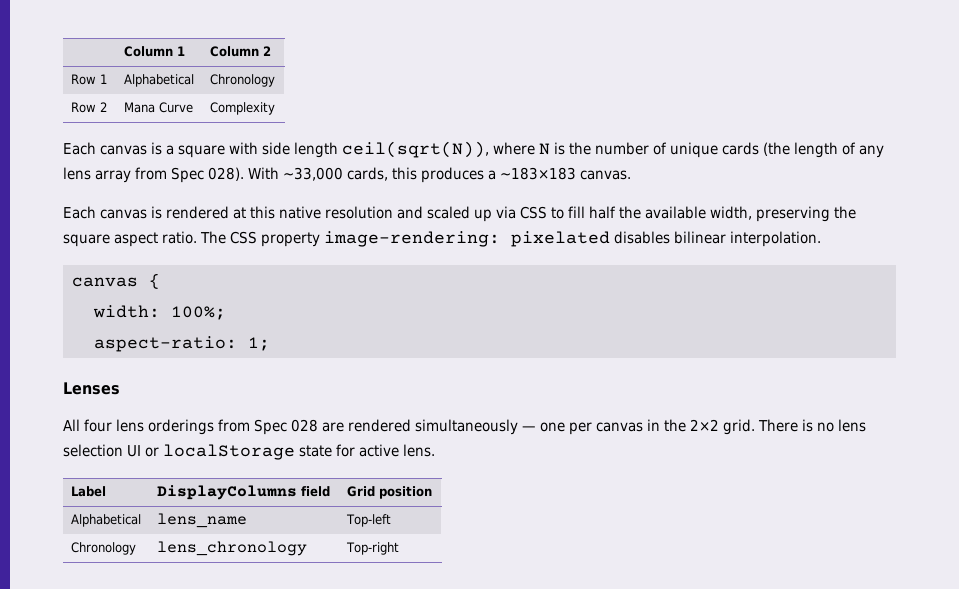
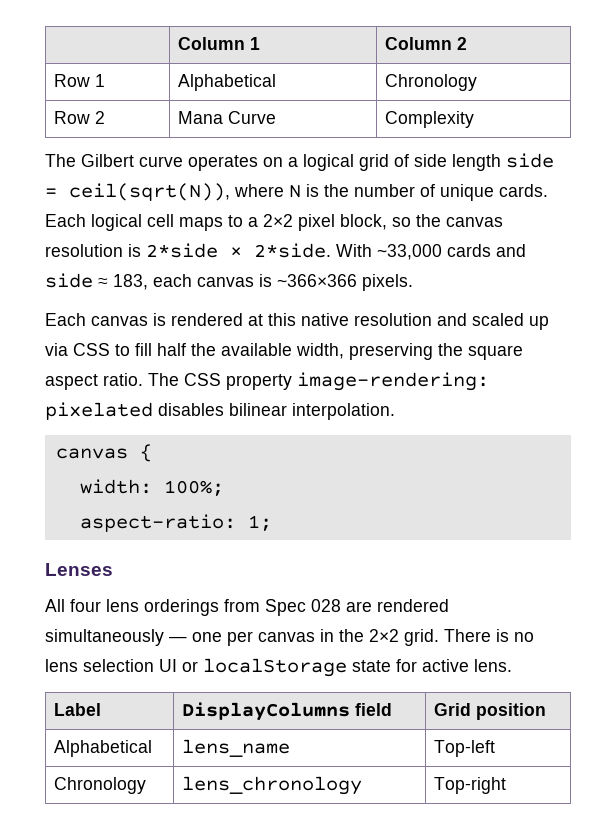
- Each canvas is a square with side length ceil(sqrt(N)), where N is the number of unique cards (the length of any lens array from Spec 028). With ~33,000 cards, this produces a ~183×183 canvas.
+ The Gilbert curve operates on a logical grid of side length side = ceil(sqrt(N)), where N is the number of unique cards. Each logical cell maps to a 2×2 pixel block, so the canvas resolution is 2*side × 2*side. With ~33,000 cards and side ≈ 183, each canvas is ~366×366 pixels.

